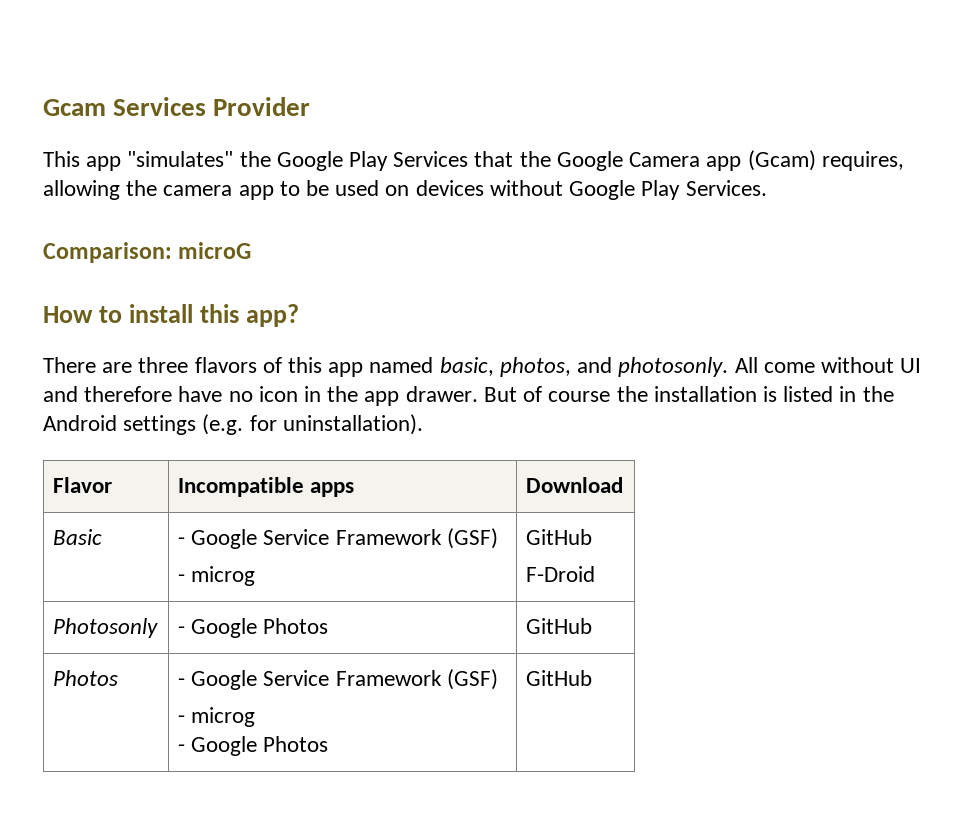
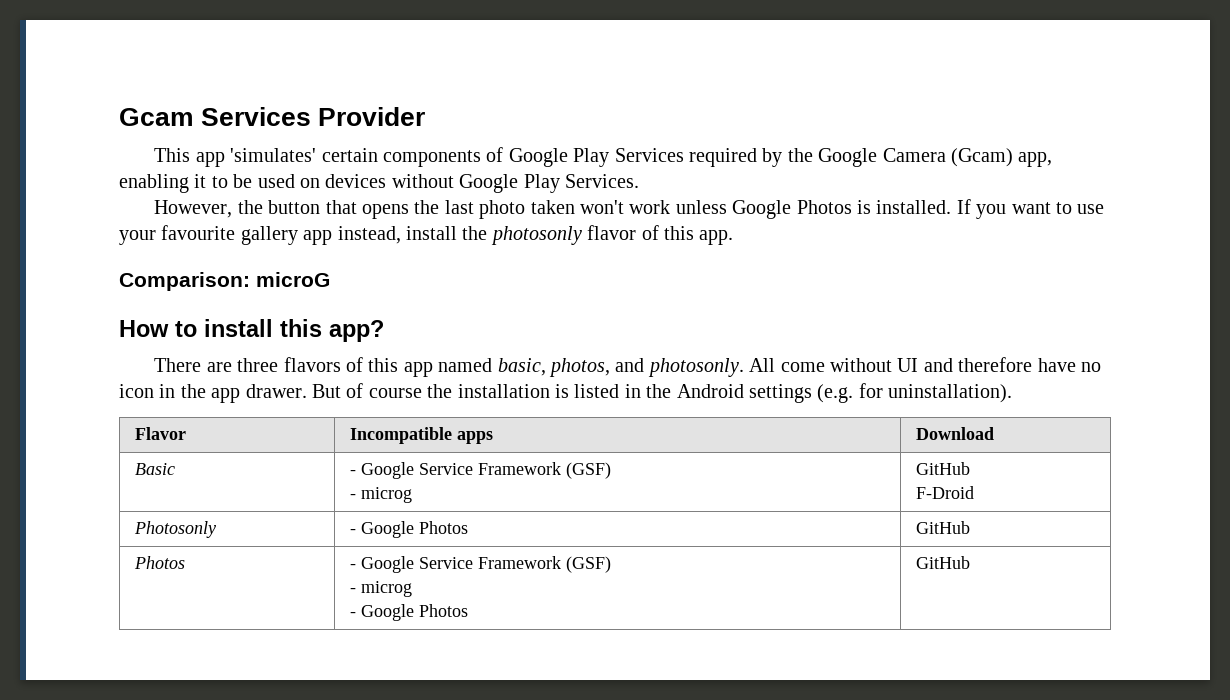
- This app "simulates" the Google Play Services that the Google Camera app (Gcam) requires, allowing the camera app to be used on devices without Google Play Services.
+ This app 'simulates' certain components of Google Play Services required by the Google Camera (Gcam) app, enabling it to be used on devices without Google Play Services.
+ However, the button that opens the last photo taken won't work unless Google Photos is installed. If you want to use your favourite gallery app instead, install the photosonly flavor of this app.

